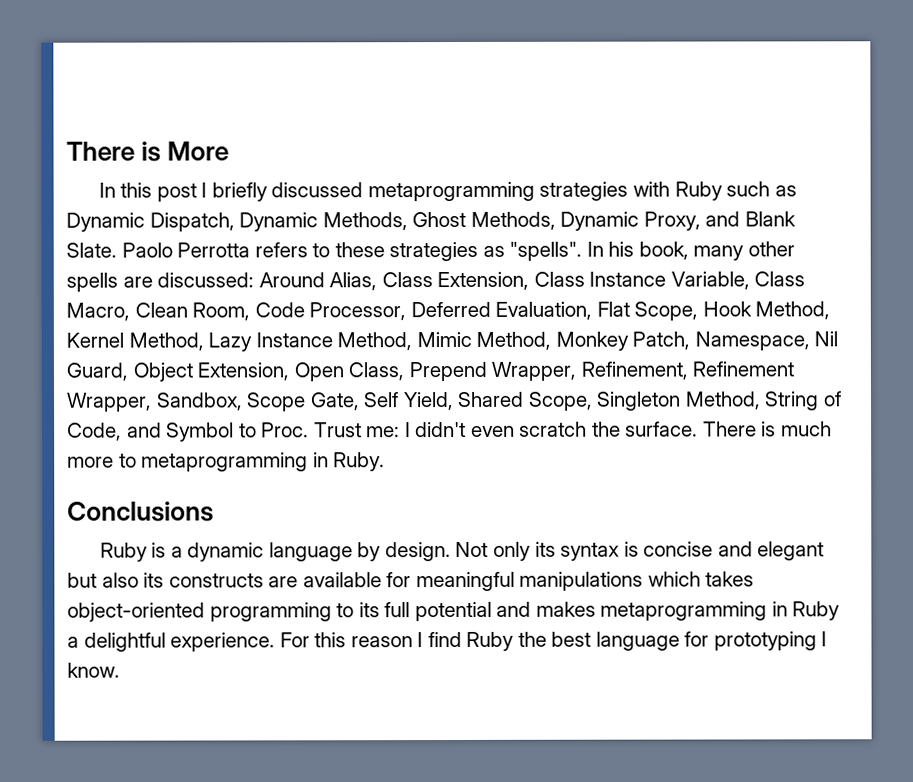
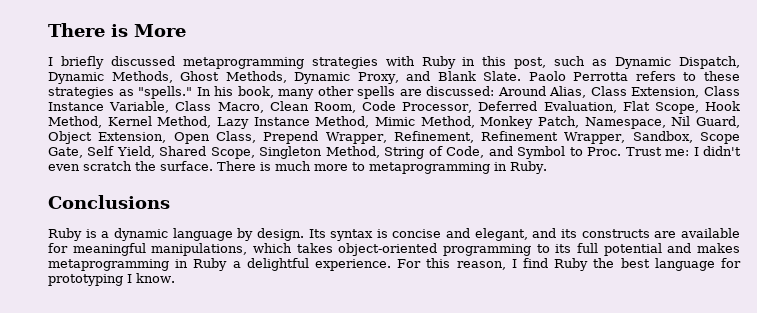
- In this post I briefly discussed metaprogramming strategies with Ruby such as Dynamic Dispatch, Dynamic Methods, Ghost Methods, Dynamic Proxy, and Blank Slate.
+ I briefly discussed metaprogramming strategies with Ruby in this post, such as Dynamic Dispatch, Dynamic Methods, Ghost Methods, Dynamic Proxy, and Blank Slate.
- Paolo Perrotta refers to these strategies as "spells".
+ Paolo Perrotta refers to these strategies as "spells."
- Not only its syntax is concise and elegant but also its constructs are available for meaningful manipulations which takes object-oriented programming to its full potential and makes metaprogramming in Ruby a delightful experience.
+ Its syntax is concise and elegant, and its constructs are available for meaningful manipulations, which takes object-oriented programming to its full potential and makes metaprogramming in Ruby a delightful experience.
- For this reason I find Ruby the best language for prototyping I know.
+ For this reason, I find Ruby the best language for prototyping I know.

